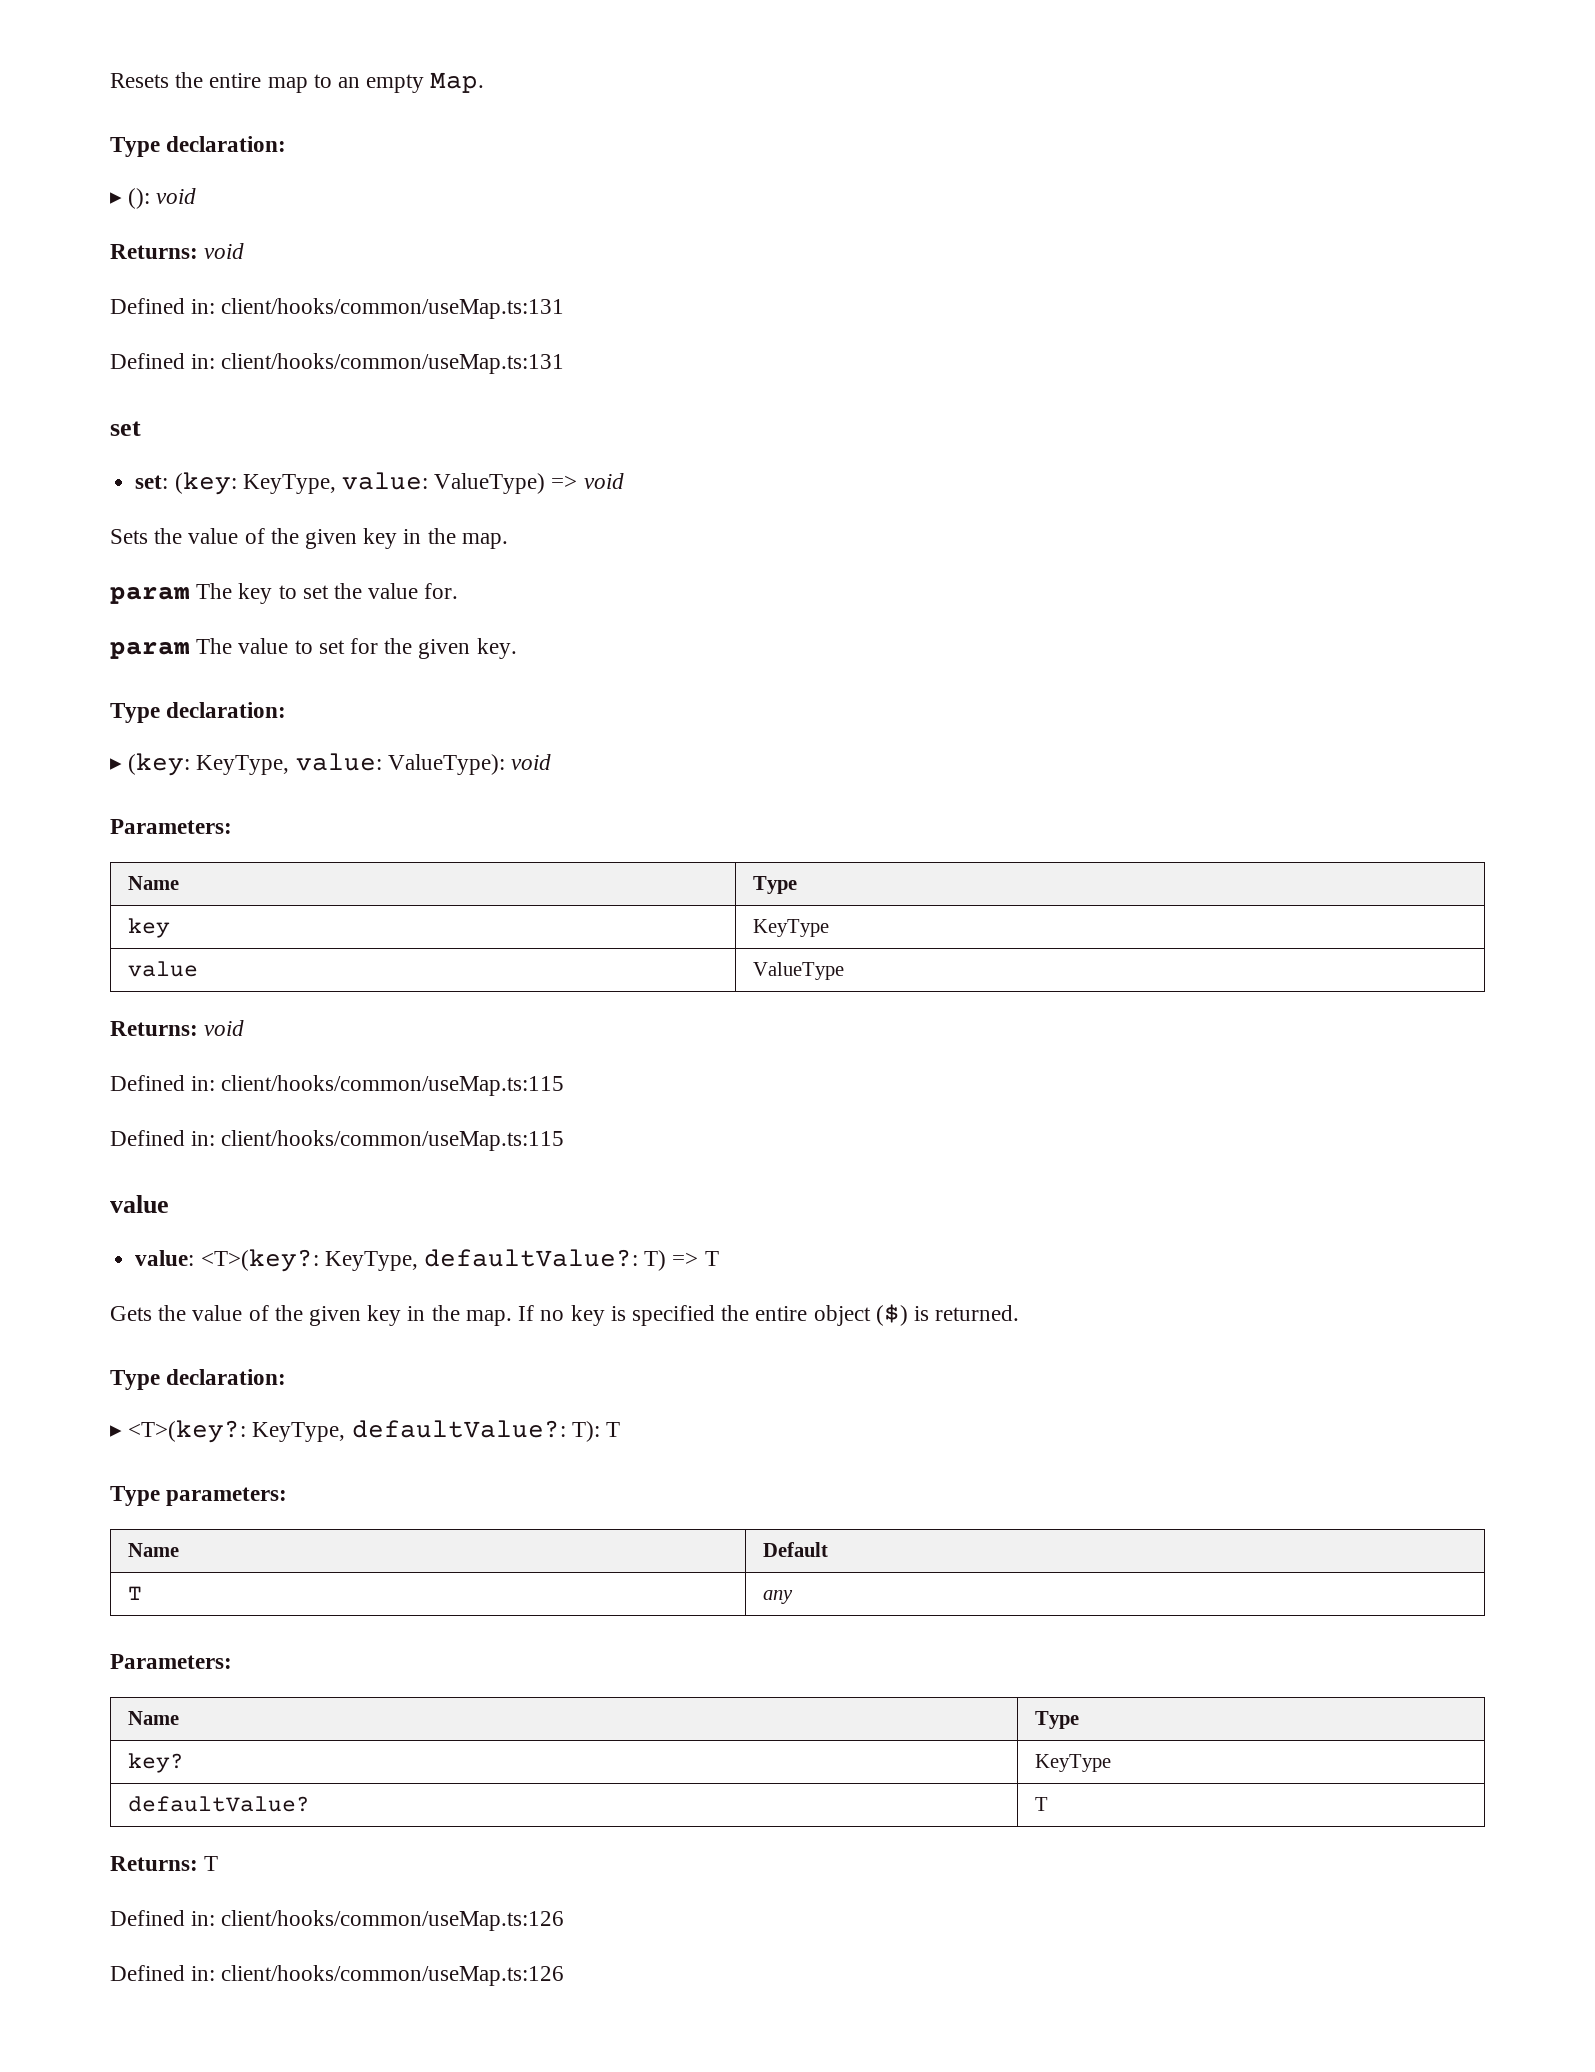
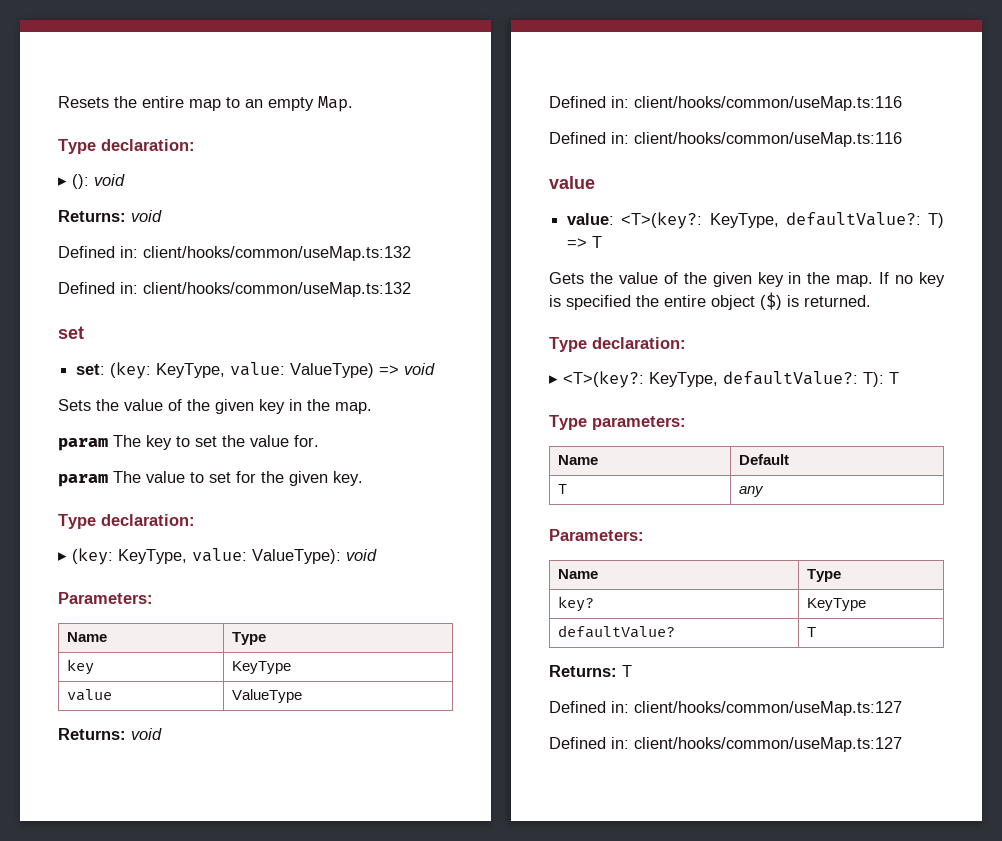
  ▸ (): void
  Returns: void
- Defined in: client/hooks/common/useMap.ts:131
- Defined in: client/hooks/common/useMap.ts:131
+ Defined in: client/hooks/common/useMap.ts:132
+ Defined in: client/hooks/common/useMap.ts:132
  value | ValueType
  Returns: void
- Defined in: client/hooks/common/useMap.ts:115
- Defined in: client/hooks/common/useMap.ts:115
+ Defined in: client/hooks/common/useMap.ts:116
+ Defined in: client/hooks/common/useMap.ts:116
  Returns: T
- Defined in: client/hooks/common/useMap.ts:126
- Defined in: client/hooks/common/useMap.ts:126
+ Defined in: client/hooks/common/useMap.ts:127
+ Defined in: client/hooks/common/useMap.ts:127

